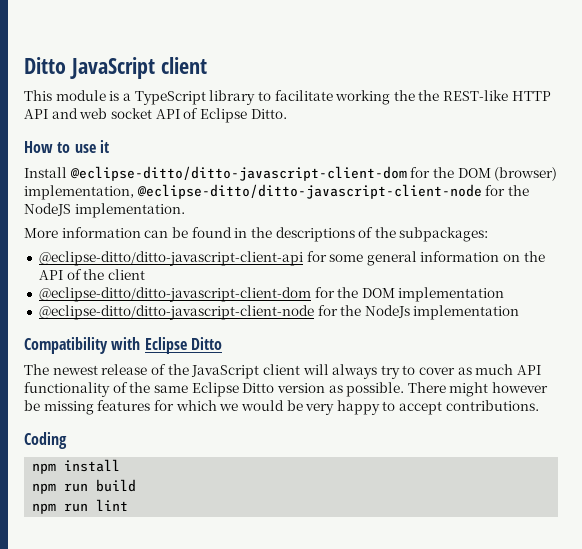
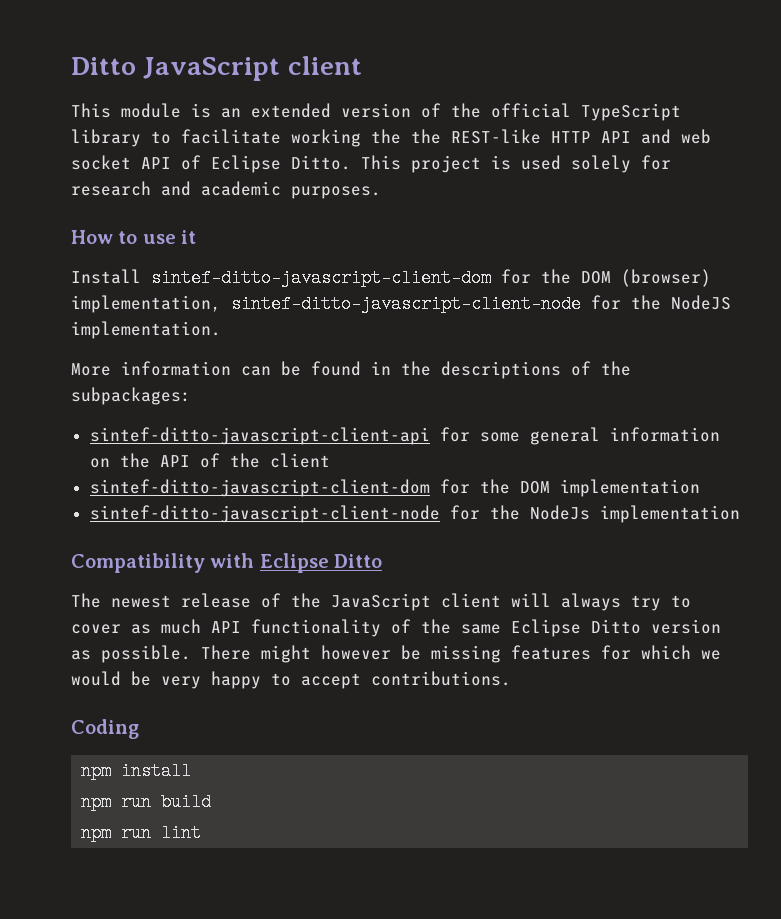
- This module is a TypeScript library to facilitate working the the REST-like HTTP API and web socket API of Eclipse Ditto.
+ This module is an extended version of the official TypeScript library to facilitate working the the REST-like HTTP API and web socket API of Eclipse Ditto. This project is used solely for research and academic purposes.
- Install @eclipse-ditto/ditto-javascript-client-dom for the DOM (browser) implementation, @eclipse-ditto/ditto-javascript-client-node for the NodeJS implementation.
+ Install sintef-ditto-javascript-client-dom for the DOM (browser) implementation, sintef-ditto-javascript-client-node for the NodeJS implementation.
- @eclipse-ditto/ditto-javascript-client-api for some general information on the API of the client
+ sintef-ditto-javascript-client-api for some general information on the API of the client
- @eclipse-ditto/ditto-javascript-client-dom for the DOM implementation
+ sintef-ditto-javascript-client-dom for the DOM implementation
- @eclipse-ditto/ditto-javascript-client-node for the NodeJs implementation
+ sintef-ditto-javascript-client-node for the NodeJs implementation

